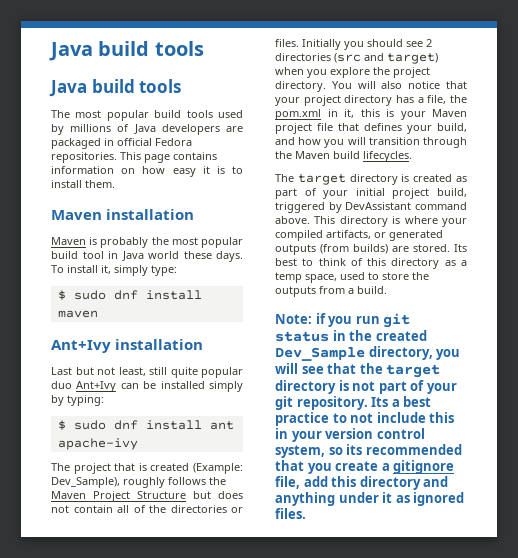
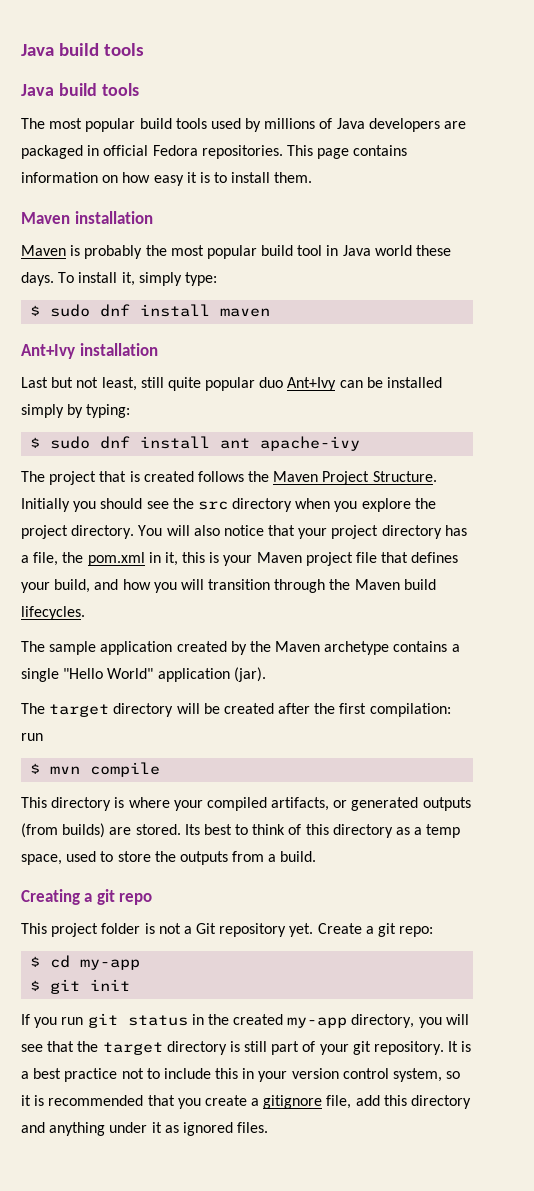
- The project that is created (Example: Dev_Sample), roughly follows the Maven Project Structure but does not contain all of the directories or files. Initially you should see 2 directories (src and target) when you explore the project directory.
+ The project that is created follows the Maven Project Structure. Initially you should see the src directory when you explore the project directory.
- The target directory is created as part of your initial project build, triggered by DevAssistant command above. This directory is where your compiled artifacts, or generated outputs (from builds) are stored.
+ The sample application created by the Maven archetype contains a single "Hello World" application (jar).
+ The target directory will be created after the first compilation: run
+ $ mvn compile
+ This directory is where your compiled artifacts, or generated outputs (from builds) are stored.
- Note: if you run git status in the created Dev_Sample directory, you will see that the target directory is not part of your git repository.
+ Creating a git repo
+ This project folder is not a Git repository yet. Create a git repo:
+ $ cd my-app
+ $ git init
+ If you run git status in the created my-app directory, you will see that the target directory is still part of your git repository.
- Its a best practice to not include this in your version control system, so its recommended that you create a gitignore file, add this directory and anything under it as ignored files.
+ It is a best practice not to include this in your version control system, so it is recommended that you create a gitignore file, add this directory and anything under it as ignored files.

